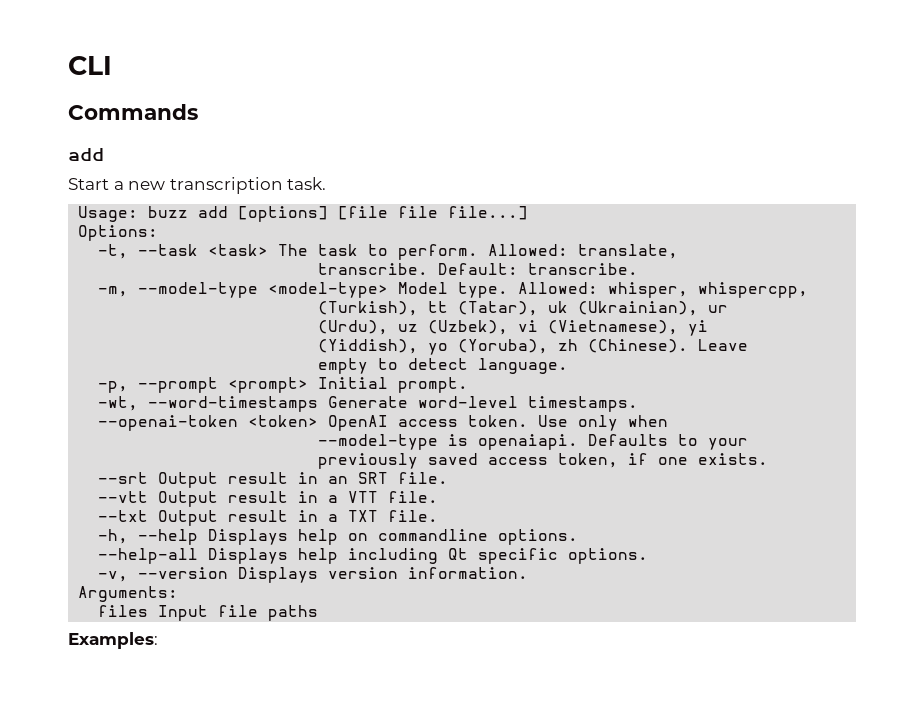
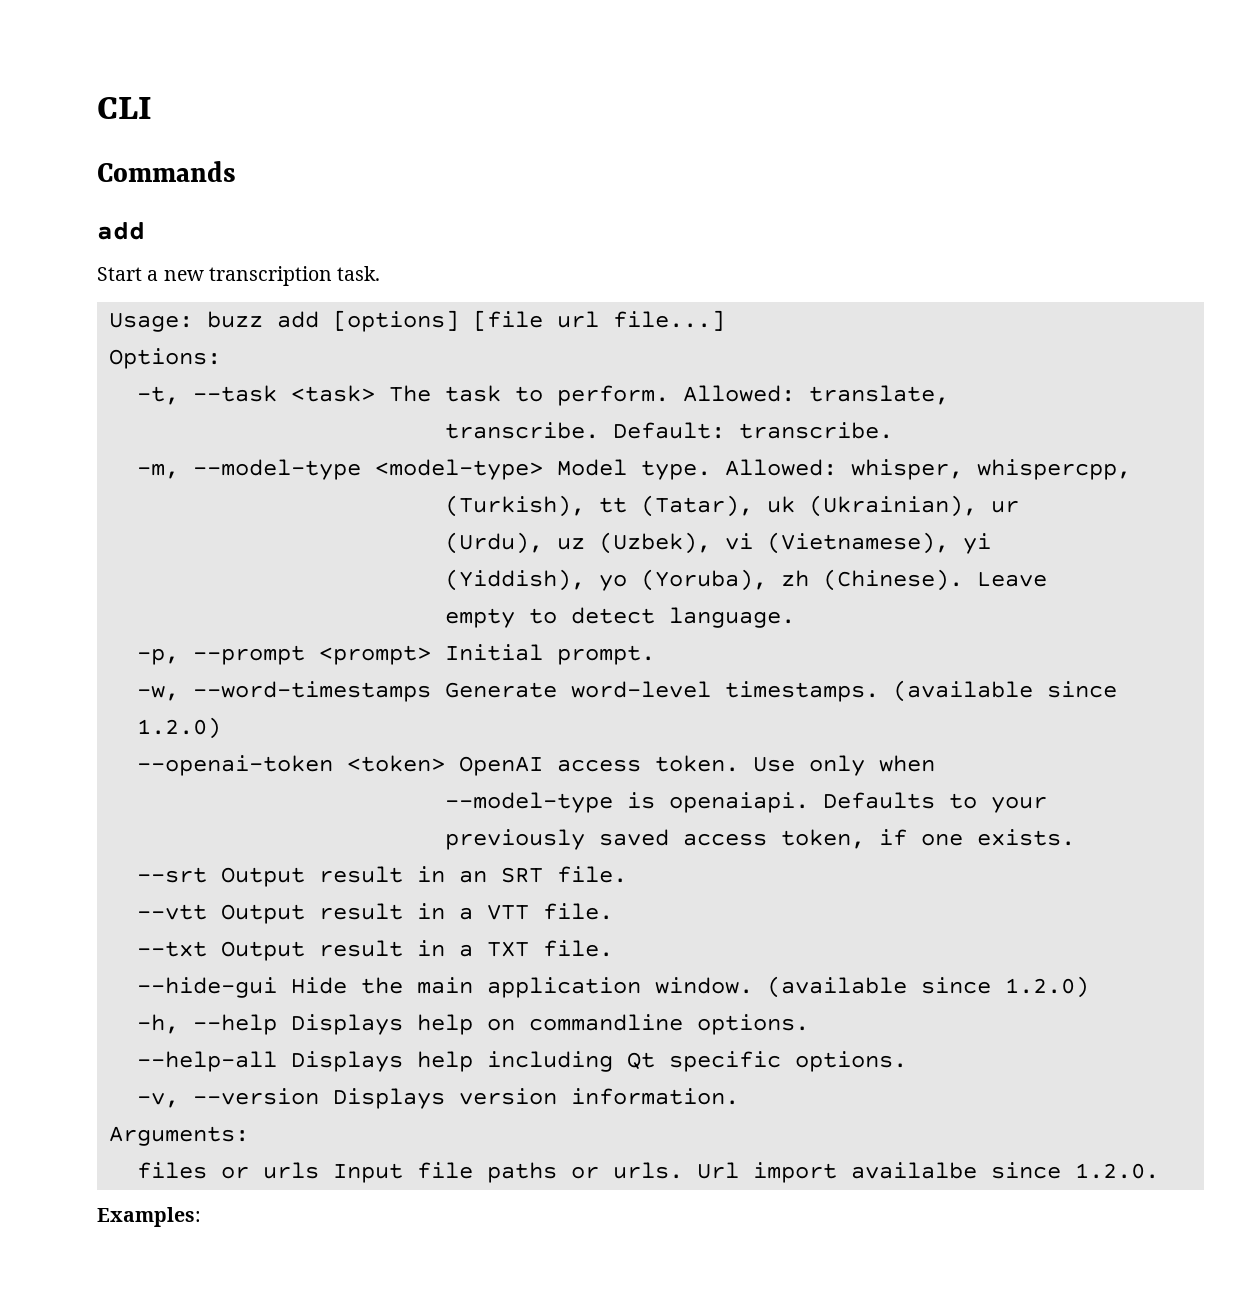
- Usage: buzz add [options] [file file file...]
+ Usage: buzz add [options] [file url file...]
- -wt, --word-timestamps Generate word-level timestamps.
+ -w, --word-timestamps Generate word-level timestamps. (available since 1.2.0)
+ --hide-gui Hide the main application window. (available since 1.2.0)
- files Input file paths
+ files or urls Input file paths or urls. Url import availalbe since 1.2.0.

